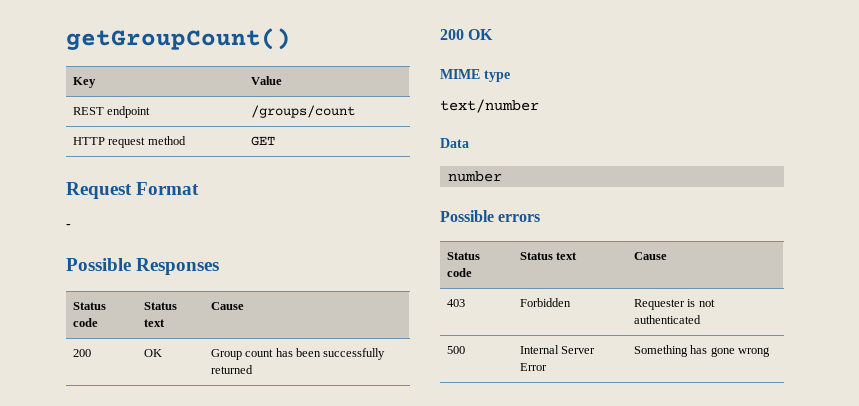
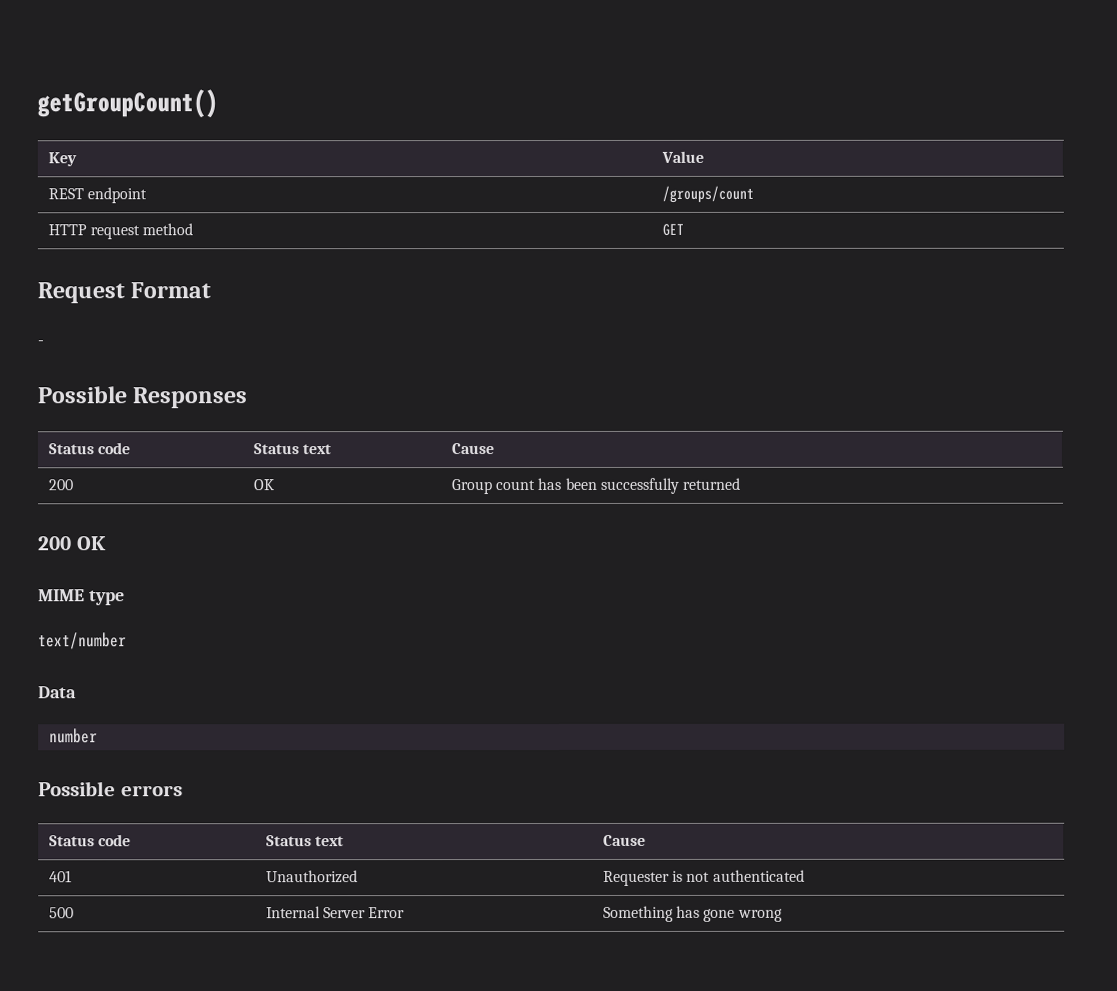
- 403 | Forbidden | Requester is not authenticated
+ 401 | Unauthorized | Requester is not authenticated

